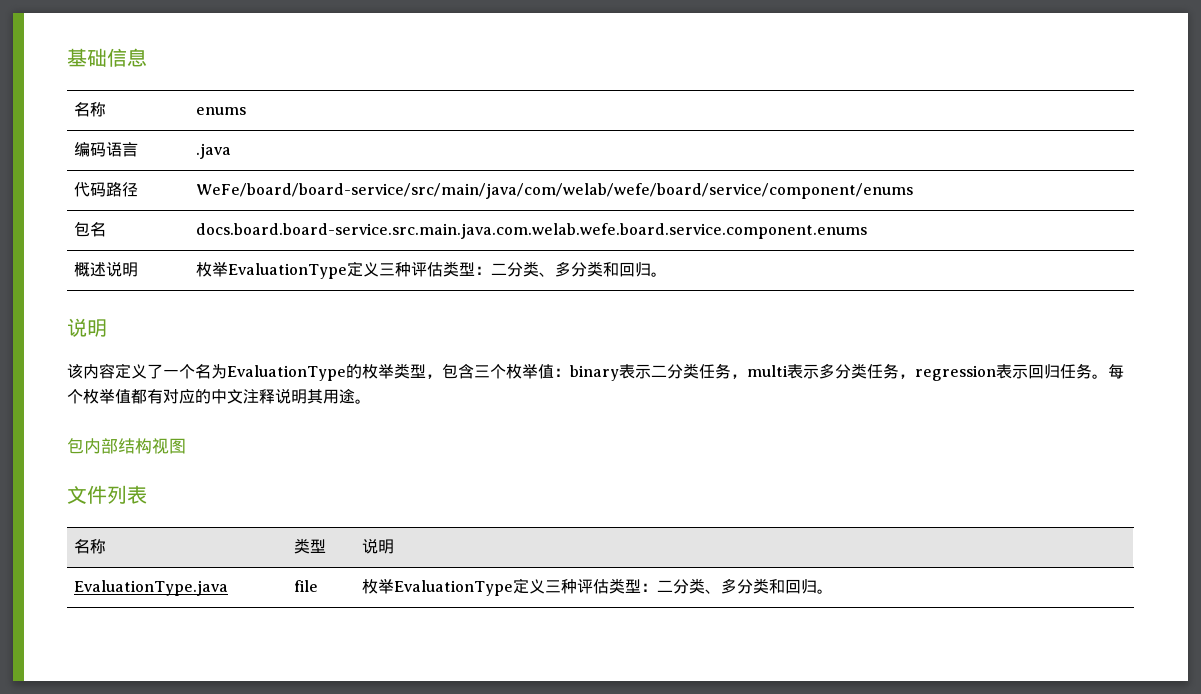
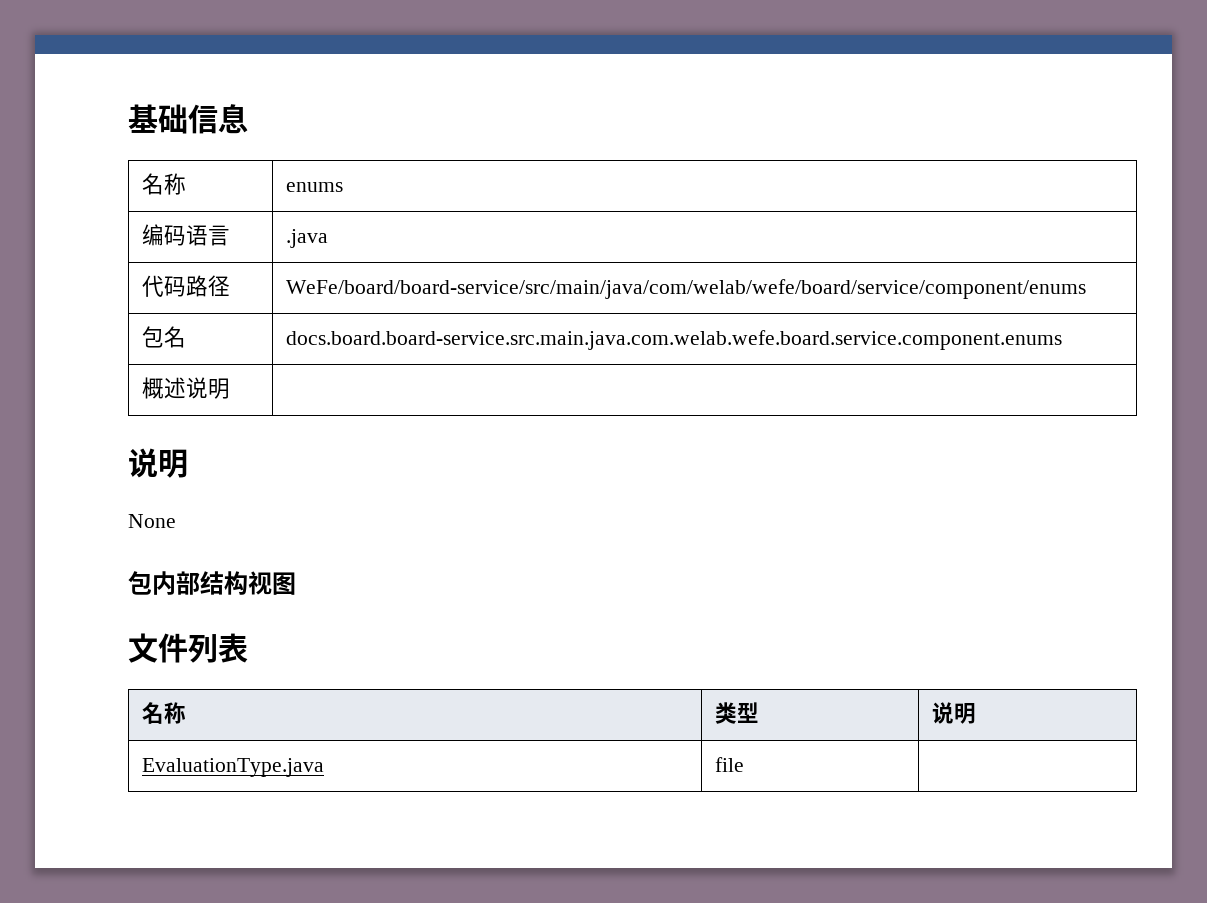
- 概述说明 | 枚举EvaluationType定义三种评估类型：二分类、多分类和回归。
+ 概述说明 |
  说明
- 该内容定义了一个名为EvaluationType的枚举类型，包含三个枚举值：binary表示二分类任务，multi表示多分类任务，regression表示回归任务。每个枚举值都有对应的中文注释说明其用途。
+ None
- EvaluationType.java | file | 枚举EvaluationType定义三种评估类型：二分类、多分类和回归。
+ EvaluationType.java | file |

